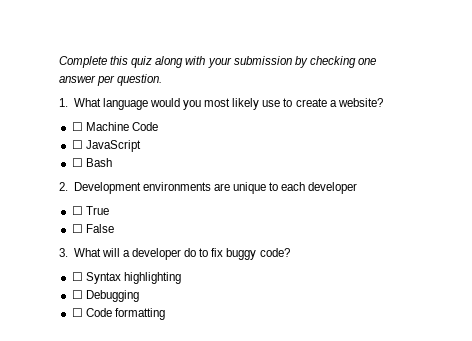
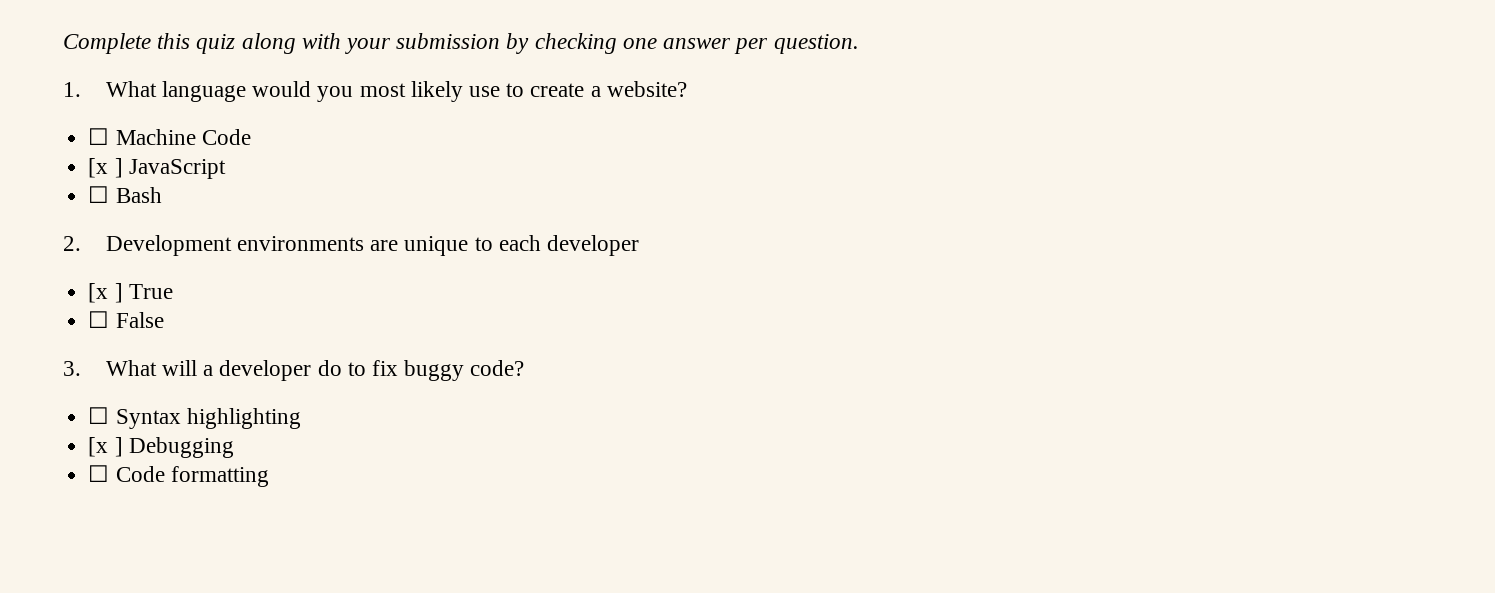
- ☐ JavaScript
+ [x ] JavaScript
- ☐ True
+ [x ] True
- ☐ Debugging
+ [x ] Debugging

